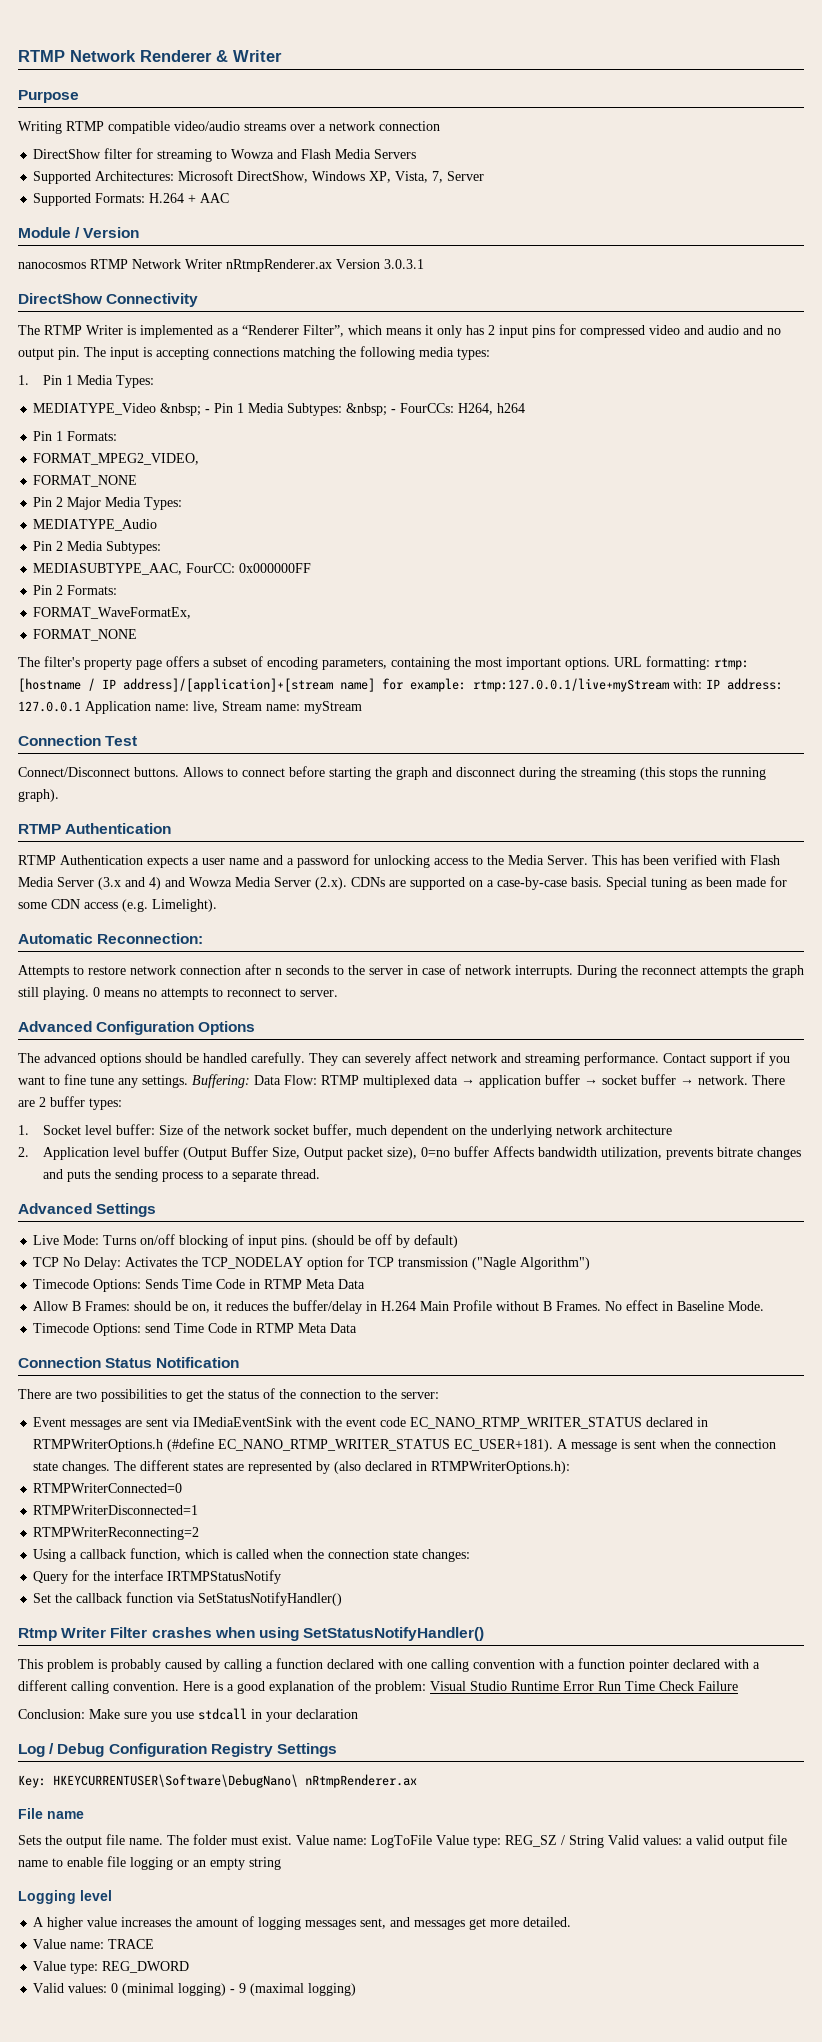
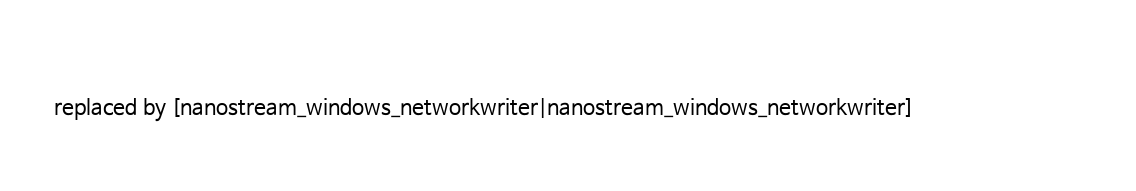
- RTMP Network Renderer & Writer
- Purpose
- Writing RTMP compatible video/audio streams over a network connection
- DirectShow filter for streaming to Wowza and Flash Media Servers
- Supported Architectures: Microsoft DirectShow, Windows XP, Vista, 7, Server
- Supported Formats: H.264 + AAC
- Module / Version
- nanocosmos RTMP Network Writer nRtmpRenderer.ax Version 3.0.3.1
- DirectShow Connectivity
- The RTMP Writer is implemented as a “Renderer Filter”, which means it only has 2 input pins for compressed video and audio and no output pin. The input is accepting connections matching the following media types:
- 1. Pin 1 Media Types:
- MEDIATYPE_Video &nbsp; - Pin 1 Media Subtypes: &nbsp; - FourCCs: H264, h264
- Pin 1 Formats:
- FORMAT_MPEG2_VIDEO,
- FORMAT_NONE
- Pin 2 Major Media Types:
- MEDIATYPE_Audio
- Pin 2 Media Subtypes:
- MEDIASUBTYPE_AAC, FourCC: 0x000000FF
- Pin 2 Formats:
- FORMAT_WaveFormatEx,
- FORMAT_NONE
- The filter's property page offers a subset of encoding parameters, containing the most important options. URL formatting: rtmp: [hostname / IP address]/[application]+[stream name] for example: rtmp:127.0.0.1/live+myStream with: IP address: 127.0.0.1 Application name: live, Stream name: myStream
- Connection Test
- Connect/Disconnect buttons. Allows to connect before starting the graph and disconnect during the streaming (this stops the running graph).
- RTMP Authentication
- RTMP Authentication expects a user name and a password for unlocking access to the Media Server. This has been verified with Flash Media Server (3.x and 4) and Wowza Media Server (2.x). CDNs are supported on a case-by-case basis. Special tuning as been made for some CDN access (e.g. Limelight).
- Automatic Reconnection:
- Attempts to restore network connection after n seconds to the server in case of network interrupts. During the reconnect attempts the graph still playing. 0 means no attempts to reconnect to server.
- Advanced Configuration Options
- The advanced options should be handled carefully. They can severely affect network and streaming performance. Contact support if you want to fine tune any settings. Buffering: Data Flow: RTMP multiplexed data → application buffer → socket buffer → network. There are 2 buffer types:
- 1. Socket level buffer: Size of the network socket buffer, much dependent on the underlying network architecture
- 2. Application level buffer (Output Buffer Size, Output packet size), 0=no buffer Affects bandwidth utilization, prevents bitrate changes and puts the sending process to a separate thread.
- Advanced Settings
- Live Mode: Turns on/off blocking of input pins. (should be off by default)
- TCP No Delay: Activates the TCP_NODELAY option for TCP transmission ("Nagle Algorithm")
- Timecode Options: Sends Time Code in RTMP Meta Data
- Allow B Frames: should be on, it reduces the buffer/delay in H.264 Main Profile without B Frames. No effect in Baseline Mode.
- Timecode Options: send Time Code in RTMP Meta Data
- Connection Status Notification
- There are two possibilities to get the status of the connection to the server:
- Event messages are sent via IMediaEventSink with the event code EC_NANO_RTMP_WRITER_STATUS declared in RTMPWriterOptions.h (#define EC_NANO_RTMP_WRITER_STATUS EC_USER+181). A message is sent when the connection state changes. The different states are represented by (also declared in RTMPWriterOptions.h):
- RTMPWriterConnected=0
- RTMPWriterDisconnected=1
- RTMPWriterReconnecting=2
- Using a callback function, which is called when the connection state changes:
- Query for the interface IRTMPStatusNotify
- Set the callback function via SetStatusNotifyHandler()
- Rtmp Writer Filter crashes when using SetStatusNotifyHandler()
- This problem is probably caused by calling a function declared with one calling convention with a function pointer declared with a different calling convention. Here is a good explanation of the problem: Visual Studio Runtime Error Run Time Check Failure
- Conclusion: Make sure you use stdcall in your declaration
- Log / Debug Configuration Registry Settings
- Key: HKEYCURRENTUSER\Software\DebugNano\ nRtmpRenderer.ax
- File name
- Sets the output file name. The folder must exist. Value name: LogToFile Value type: REG_SZ / String Valid values: a valid output file name to enable file logging or an empty string
- Logging level
- A higher value increases the amount of logging messages sent, and messages get more detailed.
- Value name: TRACE
- Value type: REG_DWORD
- Valid values: 0 (minimal logging) - 9 (maximal logging)
+ replaced by [nanostream_windows_networkwriter|nanostream_windows_networkwriter]

